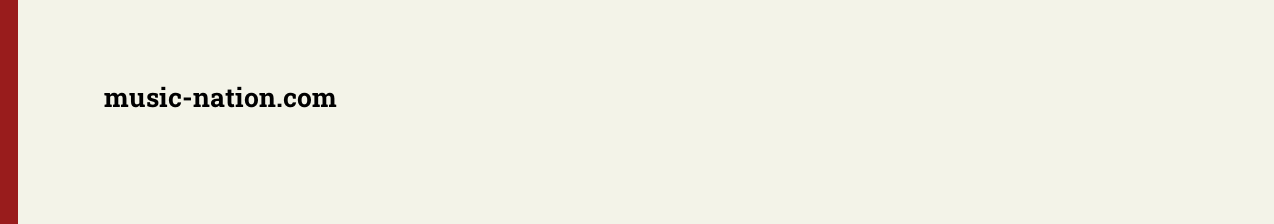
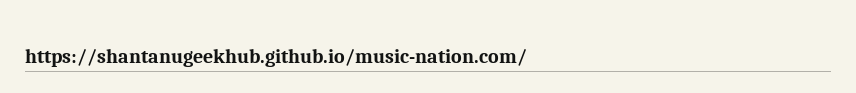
- music-nation.com
+ https://shantanugeekhub.github.io/music-nation.com/

